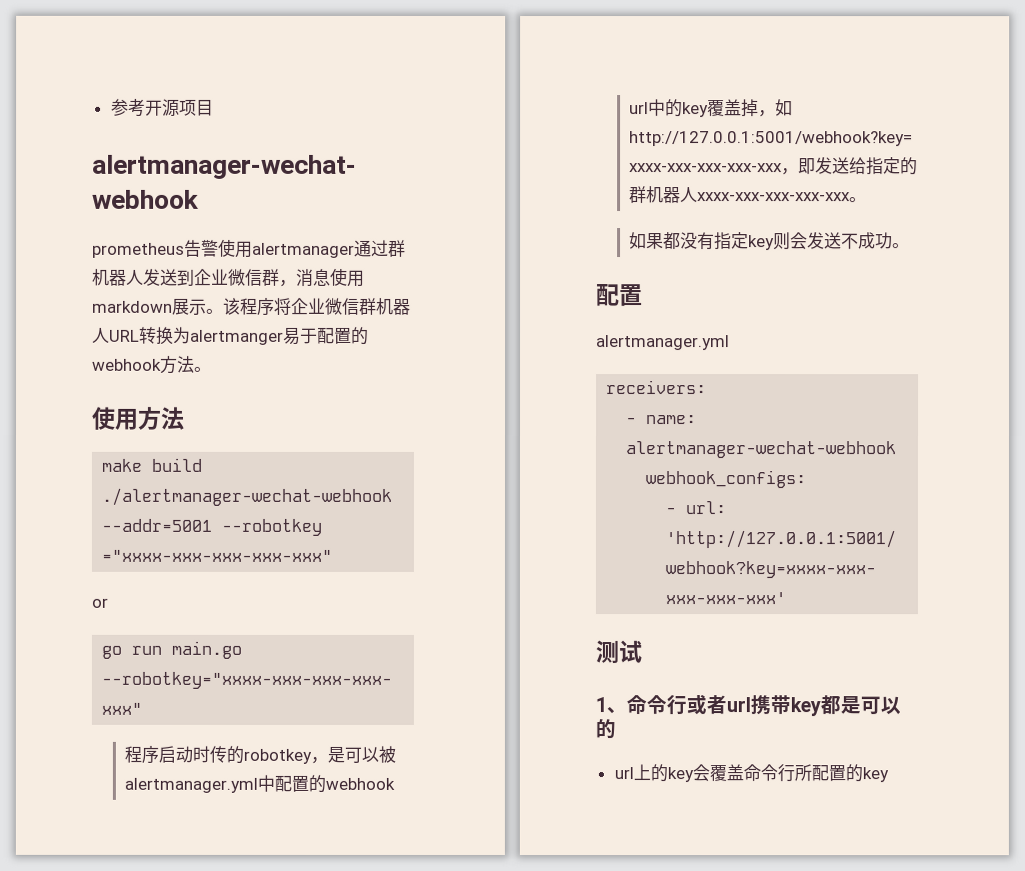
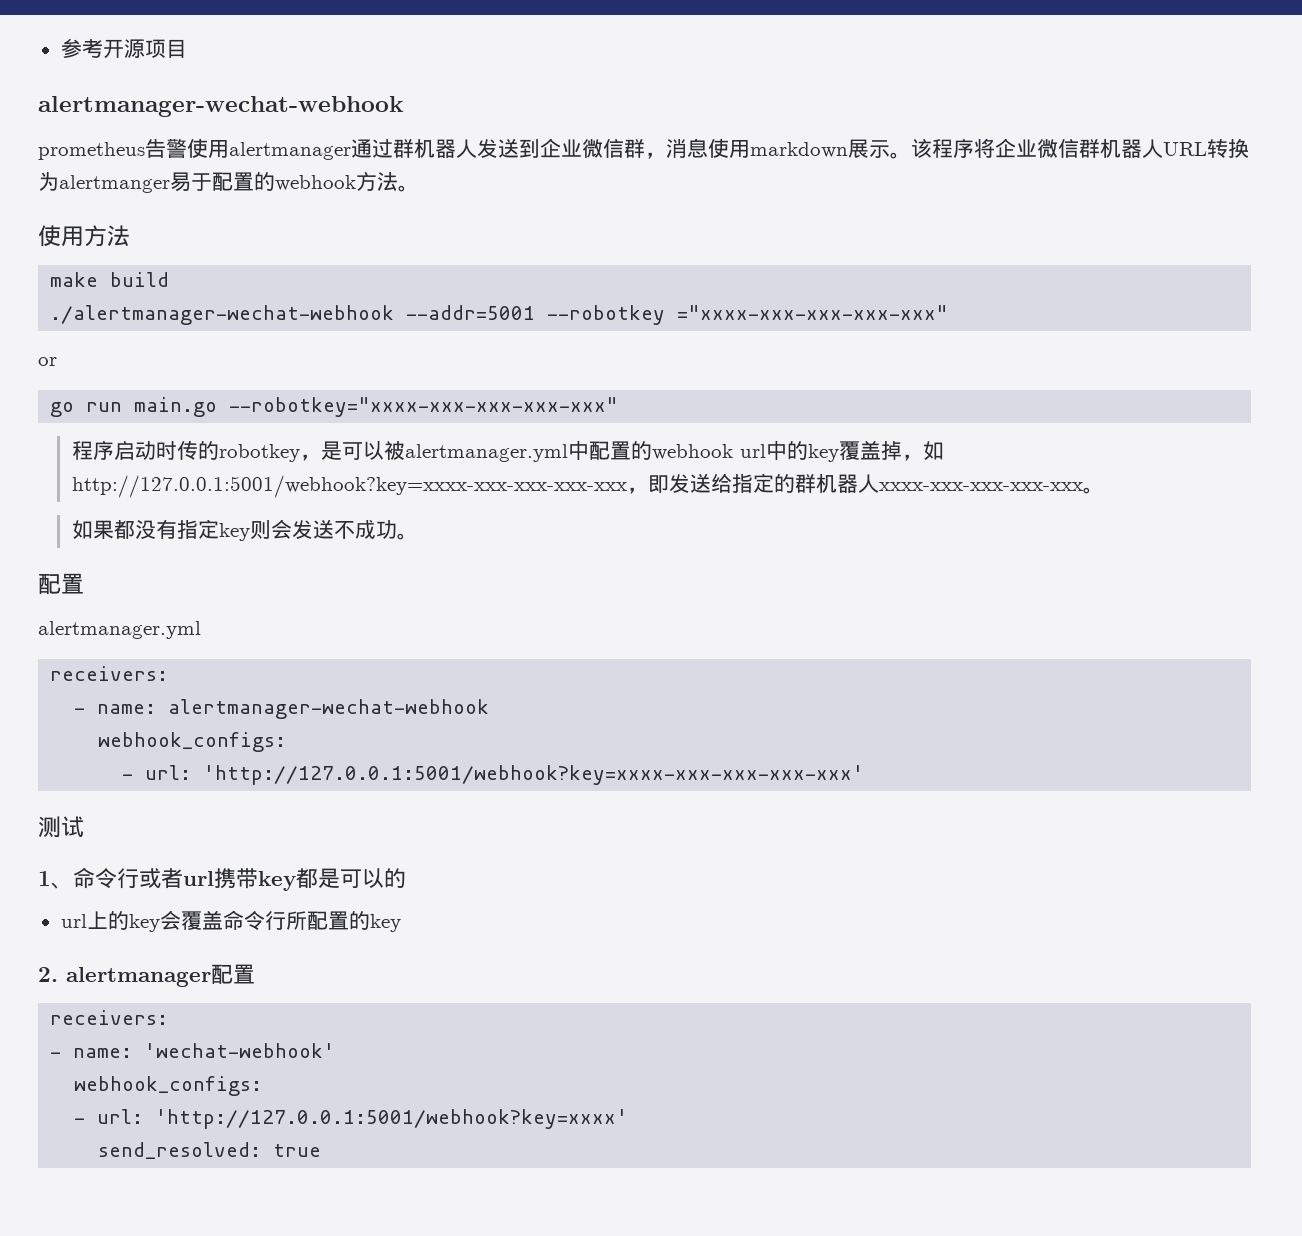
+ 2. alertmanager配置
+ receivers:
+ - name: 'wechat-webhook'
+ webhook_configs:
+ - url: 'http://127.0.0.1:5001/webhook?key=xxxx'
+ send_resolved: true

